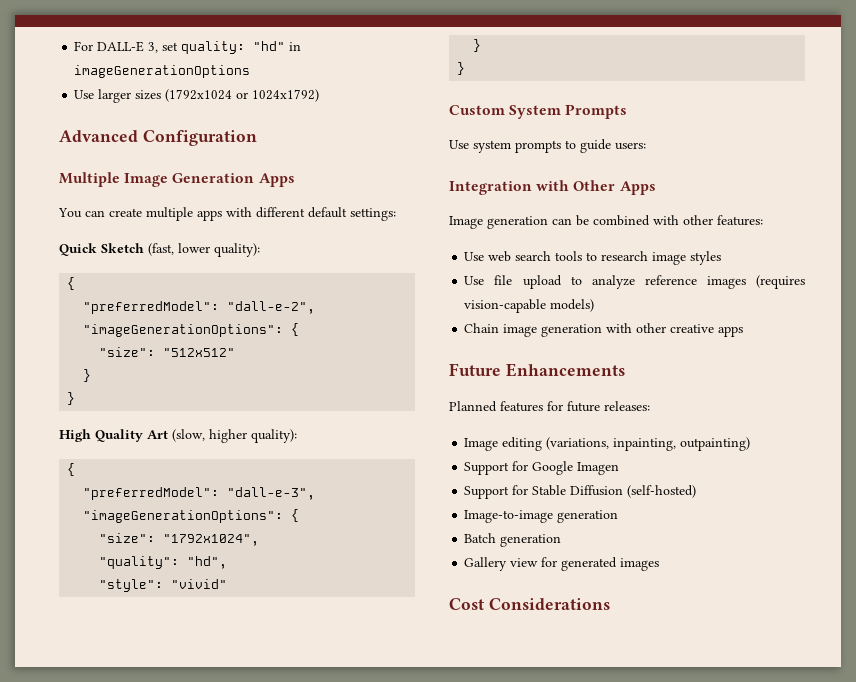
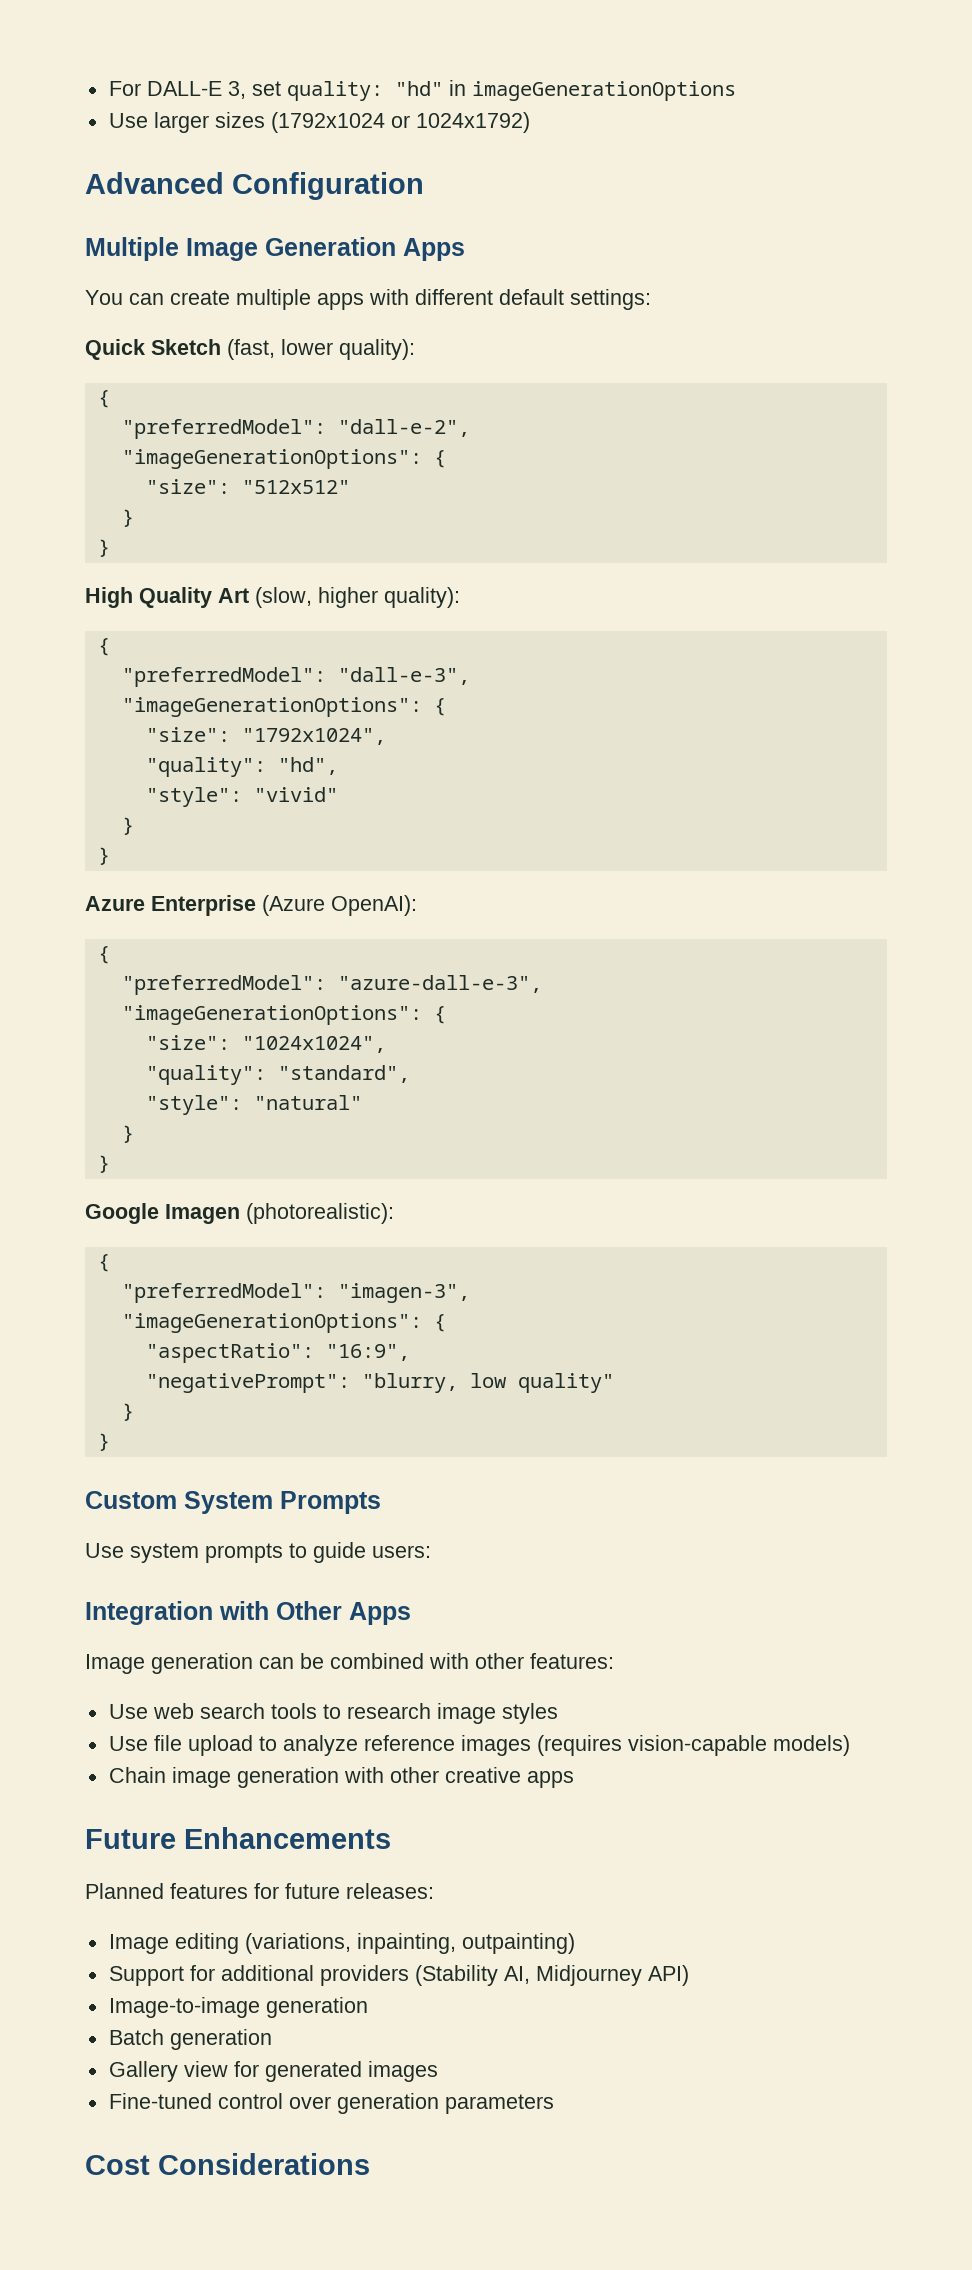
+ Azure Enterprise (Azure OpenAI):
+ {
+ "preferredModel": "azure-dall-e-3",
+ "imageGenerationOptions": {
+ "size": "1024x1024",
+ "quality": "standard",
+ "style": "natural"
+ }
+ }
+ Google Imagen (photorealistic):
+ {
+ "preferredModel": "imagen-3",
+ "imageGenerationOptions": {
+ "aspectRatio": "16:9",
+ "negativePrompt": "blurry, low quality"
+ }
+ }
- Support for Google Imagen
- Support for Stable Diffusion (self-hosted)
+ Support for additional providers (Stability AI, Midjourney API)
+ Fine-tuned control over generation parameters

